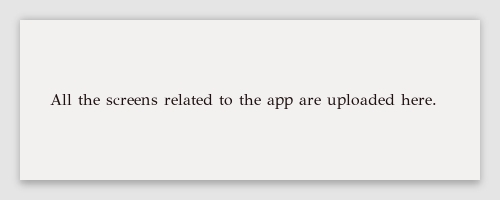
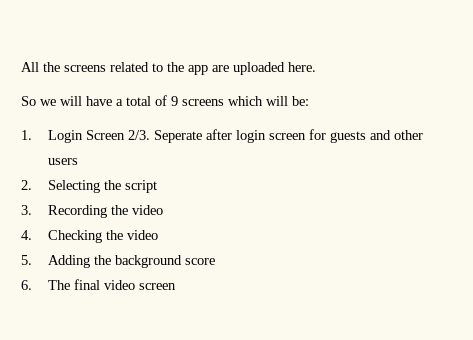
+ So we will have a total of 9 screens which will be:
+ 1. Login Screen 2/3. Seperate after login screen for guests and other users
+ 2. Selecting the script
+ 3. Recording the video
+ 4. Checking the video
+ 5. Adding the background score
+ 6. The final video screen

